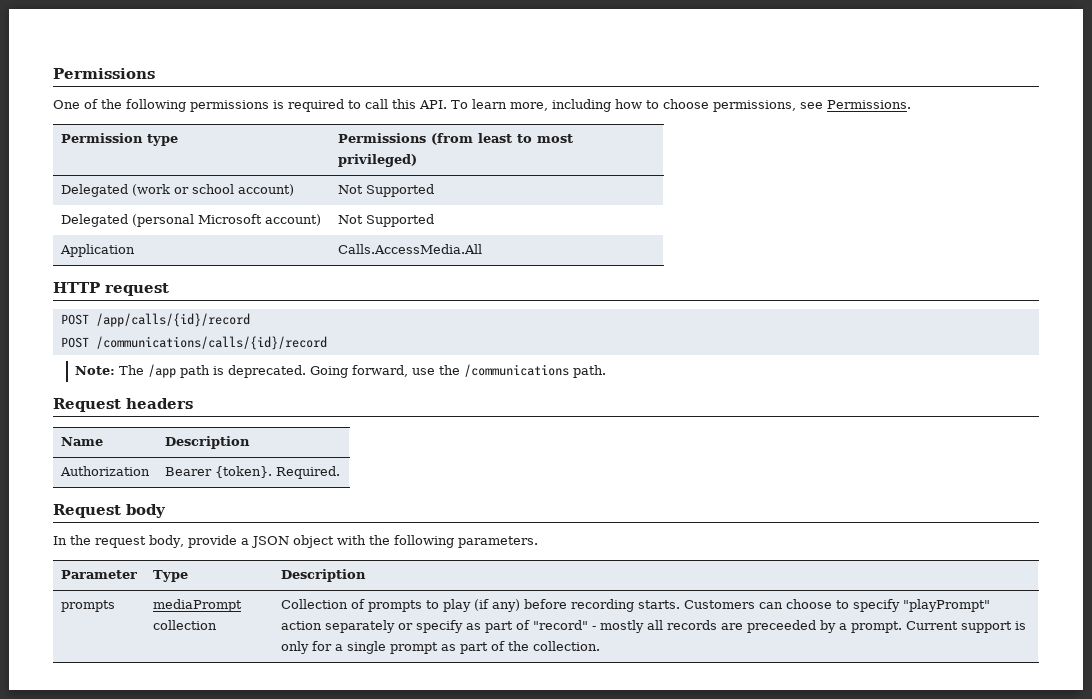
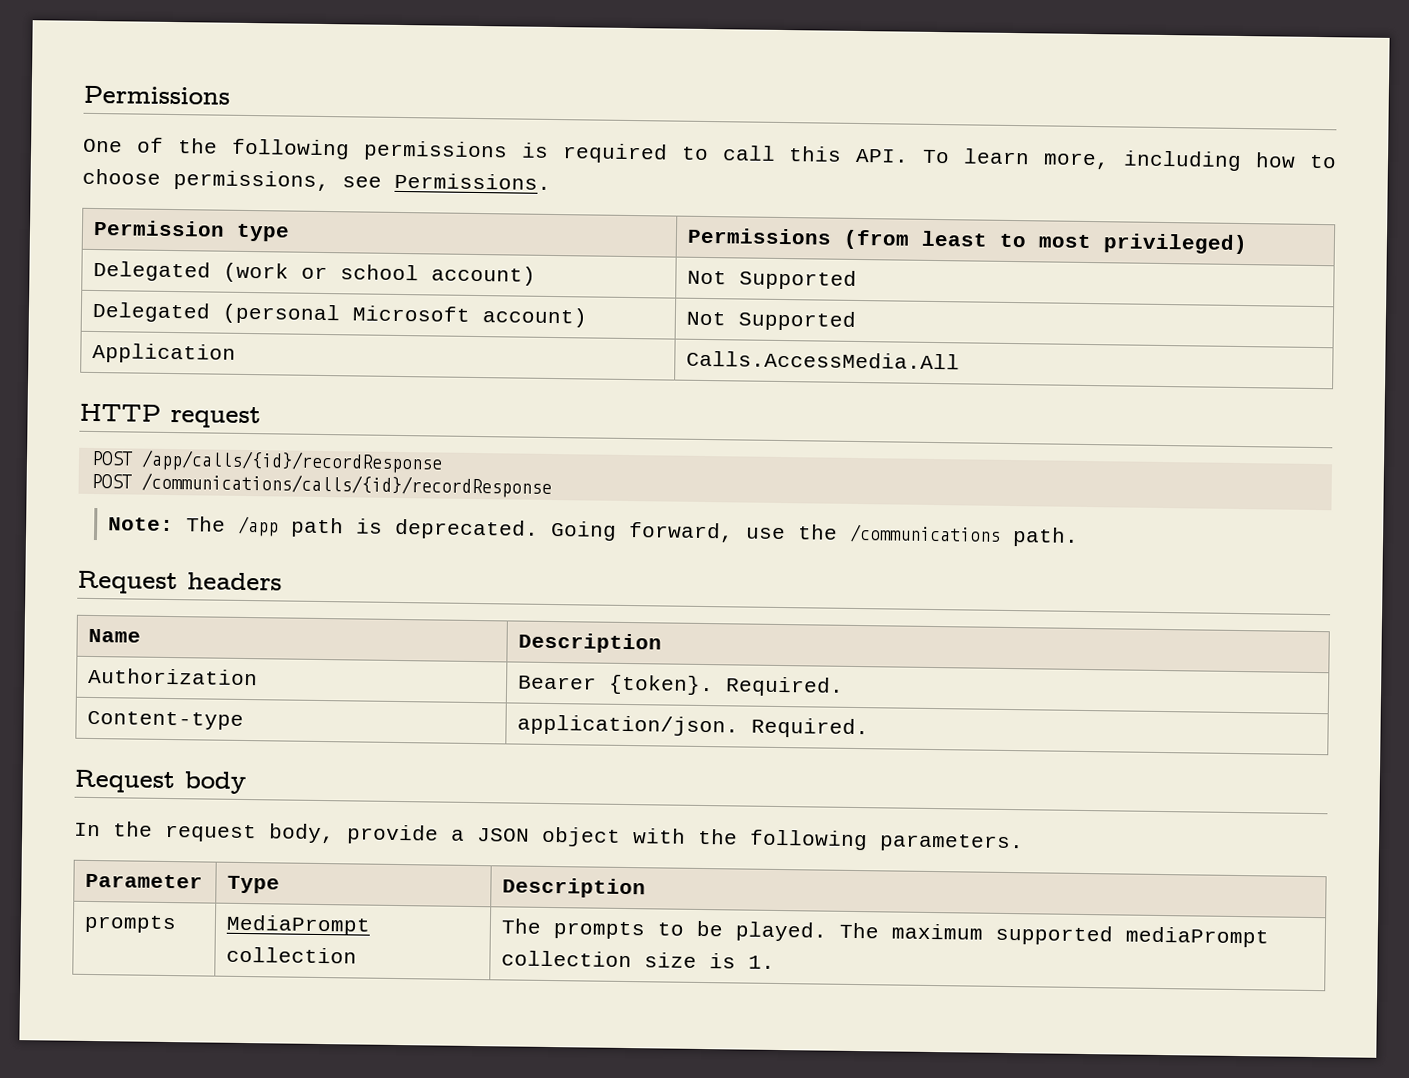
- POST /app/calls/{id}/record
- POST /communications/calls/{id}/record
+ POST /app/calls/{id}/recordResponse
+ POST /communications/calls/{id}/recordResponse
+ Content-type | application/json. Required.
- mediaPrompt collection | Collection of prompts to play (if any) before recording starts. Customers can choose to specify "playPrompt" action separately or specify as part of "record" - mostly all records are preceeded by a prompt. Current support is only for a single prompt as part of the collection.
+ MediaPrompt collection | The prompts to be played. The maximum supported mediaPrompt collection size is 1.

